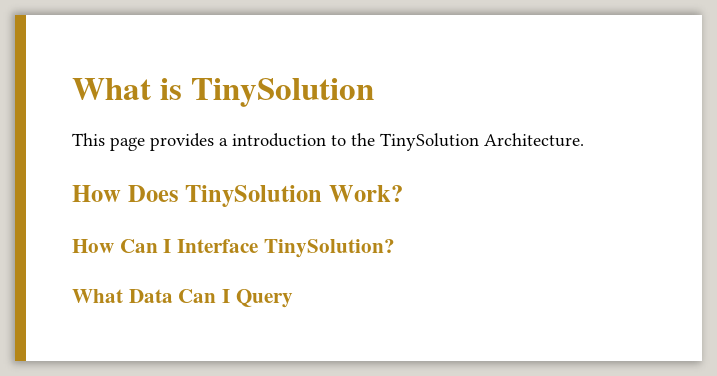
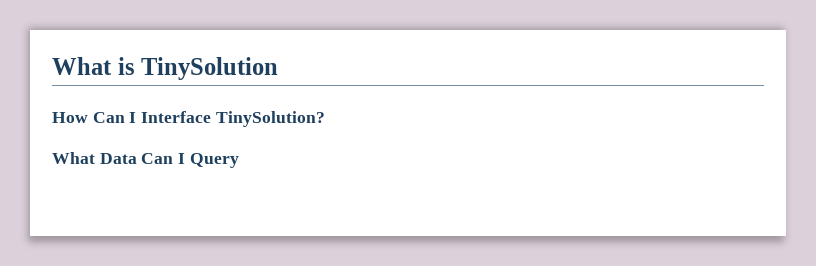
- This page provides a introduction to the TinySolution Architecture.
- How Does TinySolution Work?

